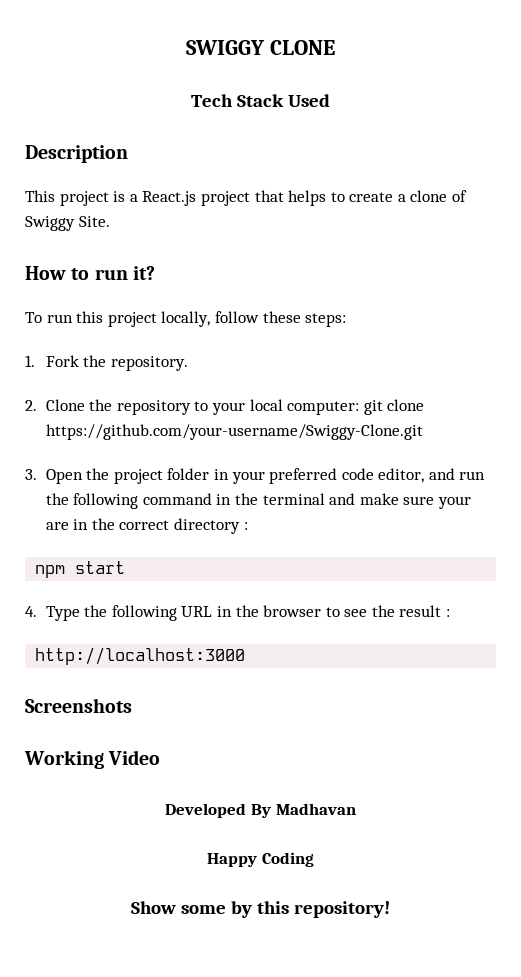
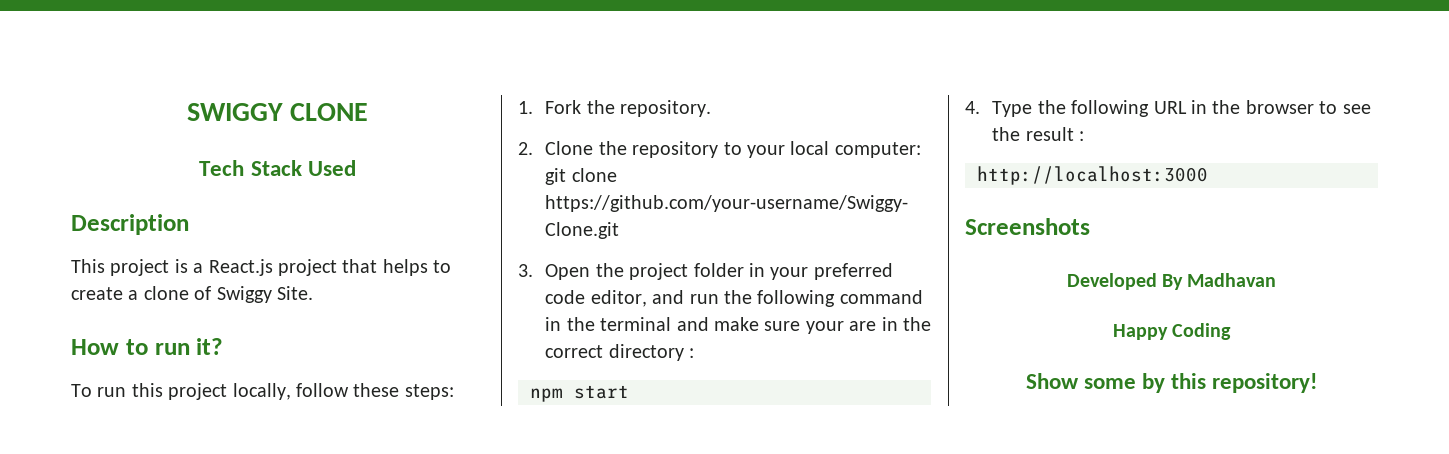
- Working Video

